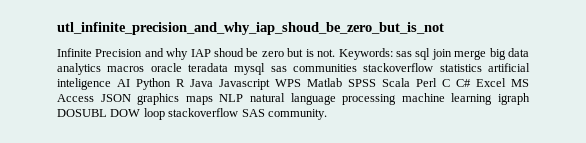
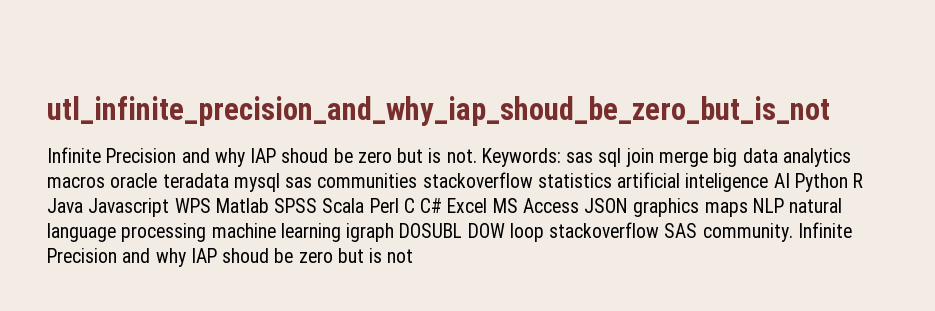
+ Infinite Precision and why IAP shoud be zero but is not

